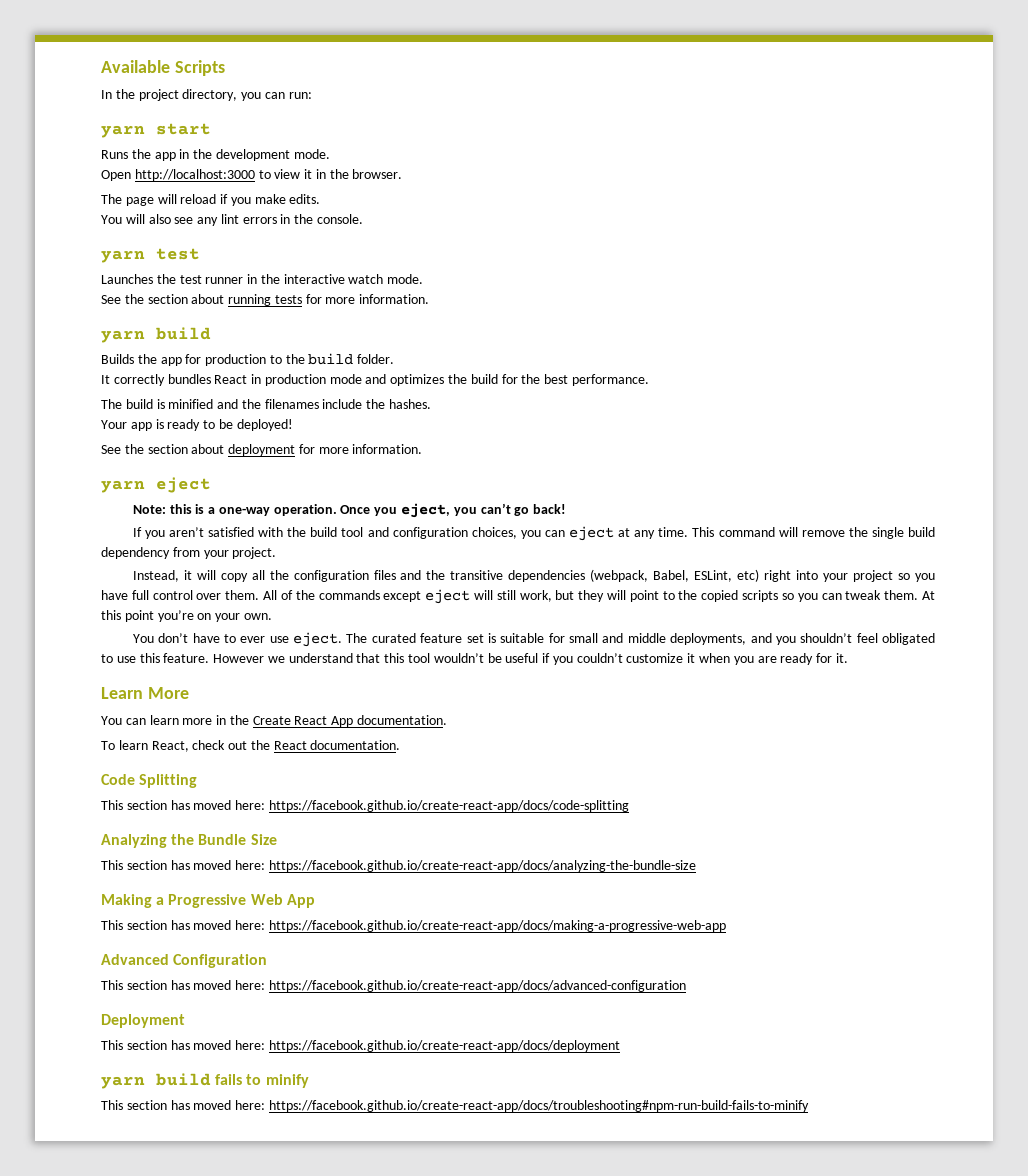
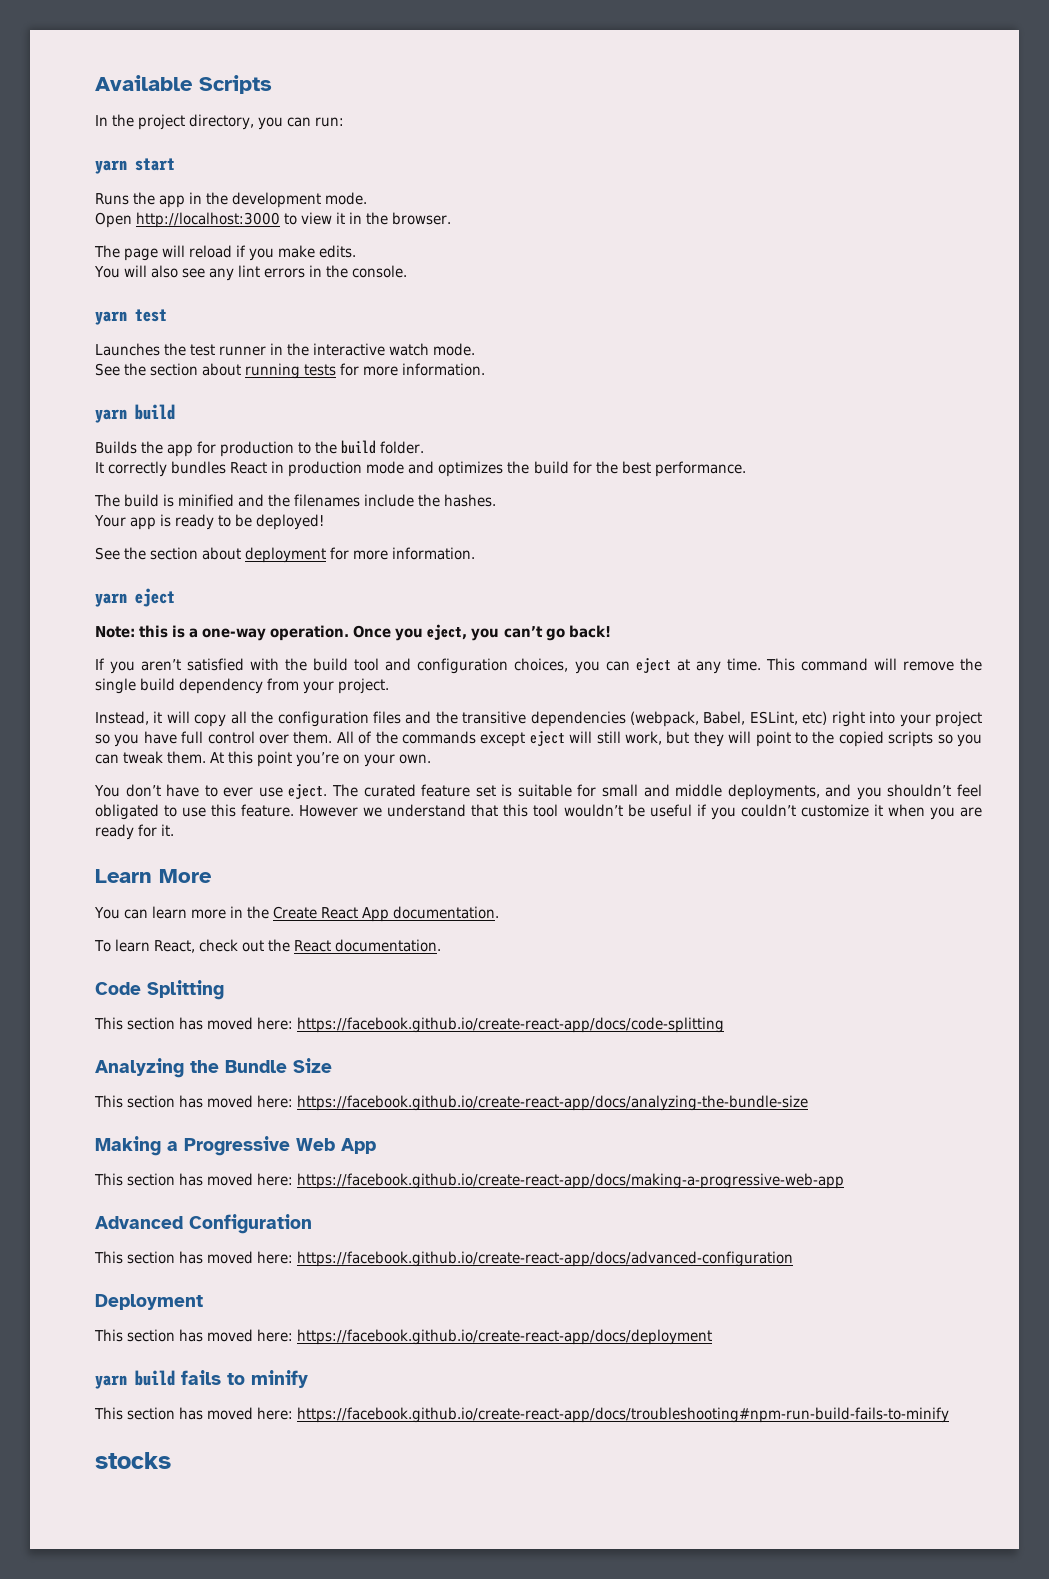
+ stocks

